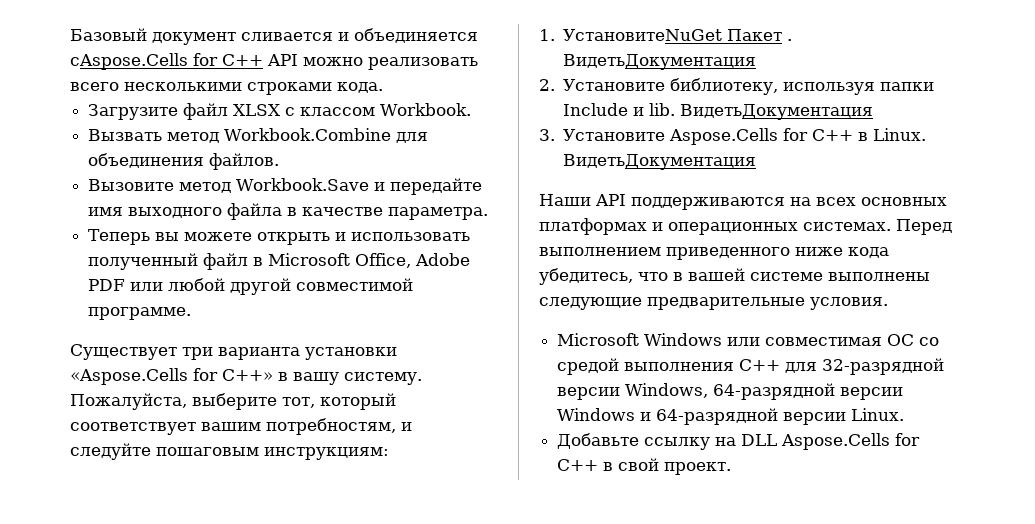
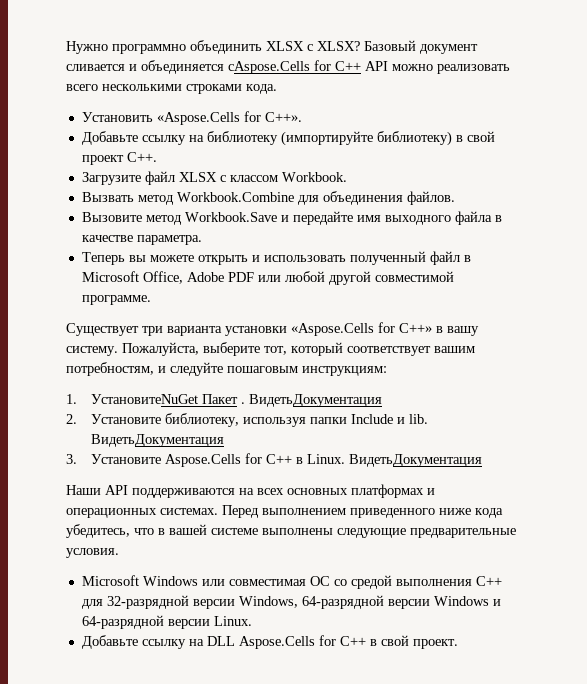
+ Нужно программно объединить XLSX с XLSX?
+ Установить «Aspose.Cells for C++».
+ Добавьте ссылку на библиотеку (импортируйте библиотеку) в свой проект C++.

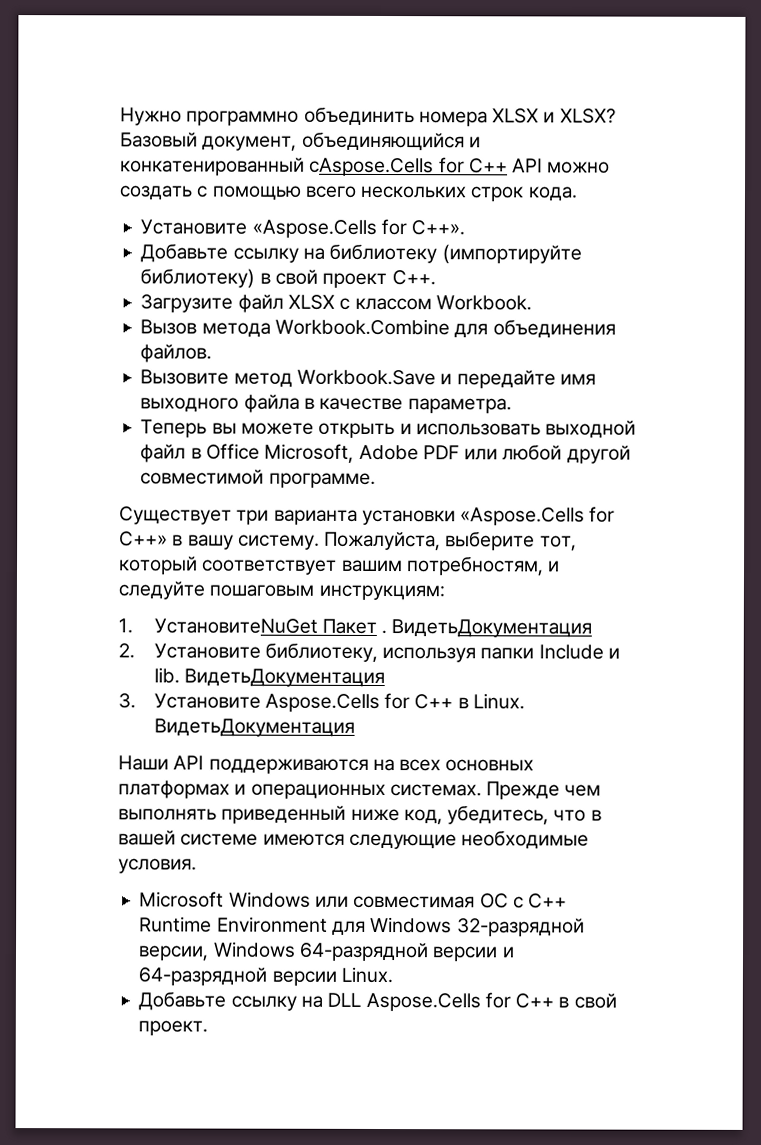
- Нужно программно объединить XLSX с XLSX? Базовый документ сливается и объединяется сAspose.Cells for C++ API можно реализовать всего несколькими строками кода.
+ Нужно программно объединить номера XLSX и XLSX? Базовый документ, объединяющийся и конкатенированный сAspose.Cells for C++ API можно создать с помощью всего нескольких строк кода.
- Установить «Aspose.Cells for C++».
+ Установите «Aspose.Cells for C++».
- Вызвать метод Workbook.Combine для объединения файлов.
+ Вызов метода Workbook.Combine для объединения файлов.
- Теперь вы можете открыть и использовать полученный файл в Microsoft Office, Adobe PDF или любой другой совместимой программе.
+ Теперь вы можете открыть и использовать выходной файл в Office Microsoft, Adobe PDF или любой другой совместимой программе.
- Перед выполнением приведенного ниже кода убедитесь, что в вашей системе выполнены следующие предварительные условия.
+ Прежде чем выполнять приведенный ниже код, убедитесь, что в вашей системе имеются следующие необходимые условия.
- Microsoft Windows или совместимая ОС со средой выполнения C++ для 32-разрядной версии Windows, 64-разрядной версии Windows и 64-разрядной версии Linux.
+ Microsoft Windows или совместимая ОС с C++ Runtime Environment для Windows 32-разрядной версии, Windows 64-разрядной версии и 64-разрядной версии Linux.

